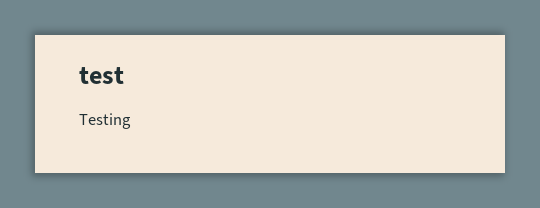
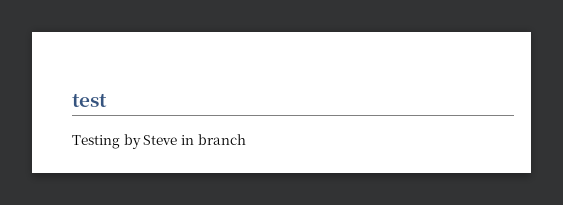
- Testing
+ Testing by Steve in branch

